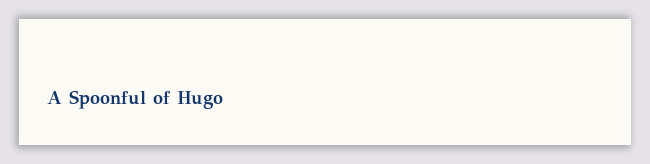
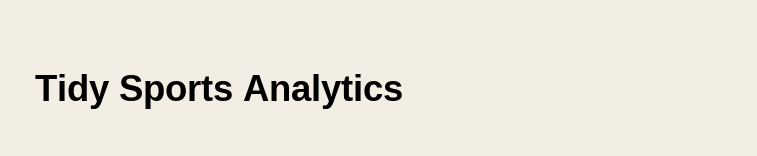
- A Spoonful of Hugo
+ Tidy Sports Analytics

